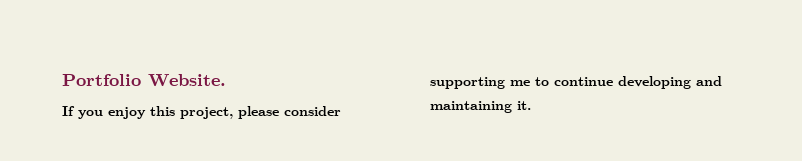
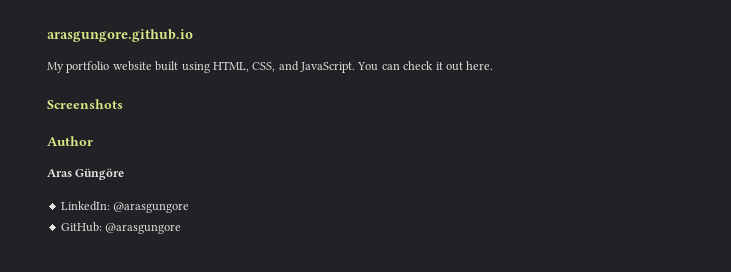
- Portfolio Website.
- If you enjoy this project, please consider supporting me to continue developing and maintaining it.
+ arasgungore.github.io
+ My portfolio website built using HTML, CSS, and JavaScript. You can check it out here.
+ Screenshots
+ Author
+ Aras Güngöre
+ LinkedIn: @arasgungore
+ GitHub: @arasgungore

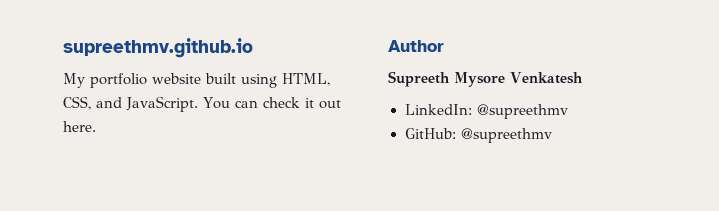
- arasgungore.github.io
+ supreethmv.github.io
- Screenshots
- Aras Güngöre
+ Supreeth Mysore Venkatesh
- LinkedIn: @arasgungore
+ LinkedIn: @supreethmv
- GitHub: @arasgungore
+ GitHub: @supreethmv

